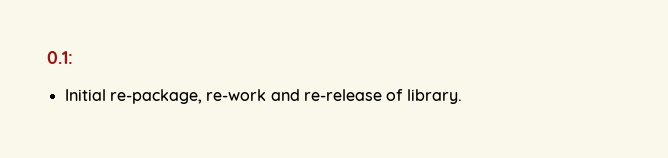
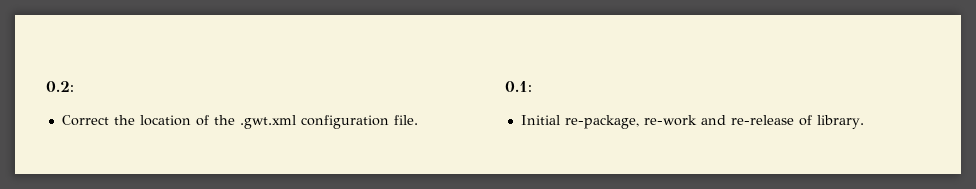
+ 0.2:
+ Correct the location of the .gwt.xml configuration file.

